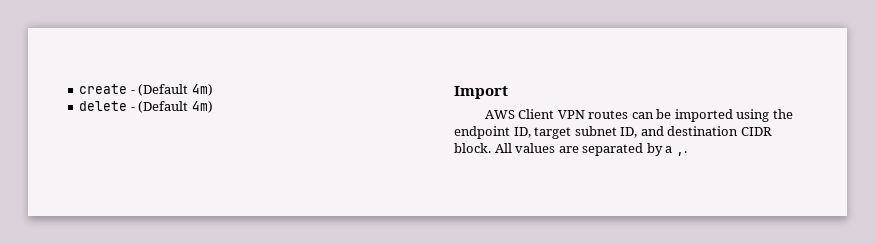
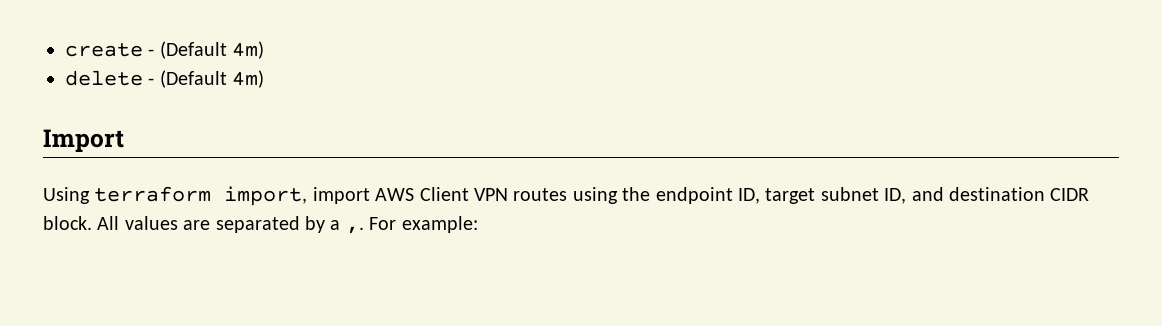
- AWS Client VPN routes can be imported using the endpoint ID, target subnet ID, and destination CIDR block.
+ Using terraform import, import AWS Client VPN routes using the endpoint ID, target subnet ID, and destination CIDR block.
+ For example:

